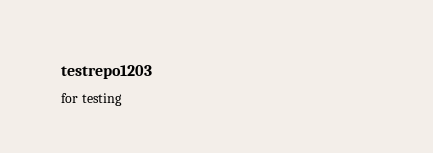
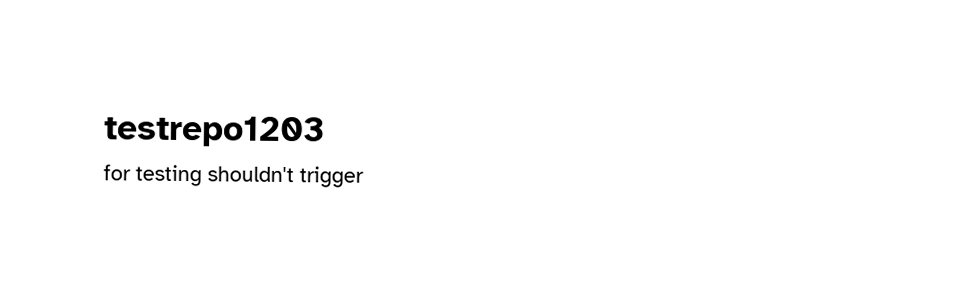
- for testing
+ for testing shouldn't trigger

